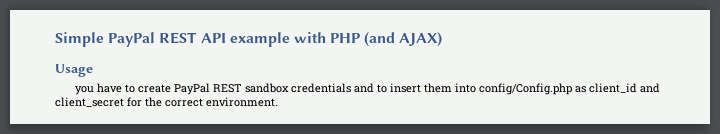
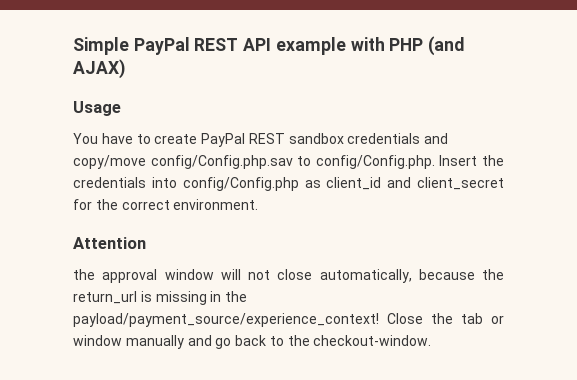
- you have to create PayPal REST sandbox credentials and to insert them into config/Config.php as client_id and client_secret for the correct environment.
+ You have to create PayPal REST sandbox credentials and copy/move config/Config.php.sav to config/Config.php. Insert the credentials into config/Config.php as client_id and client_secret for the correct environment.
+ Attention
+ the approval window will not close automatically, because the return_url is missing in the payload/payment_source/experience_context! Close the tab or window manually and go back to the checkout-window.

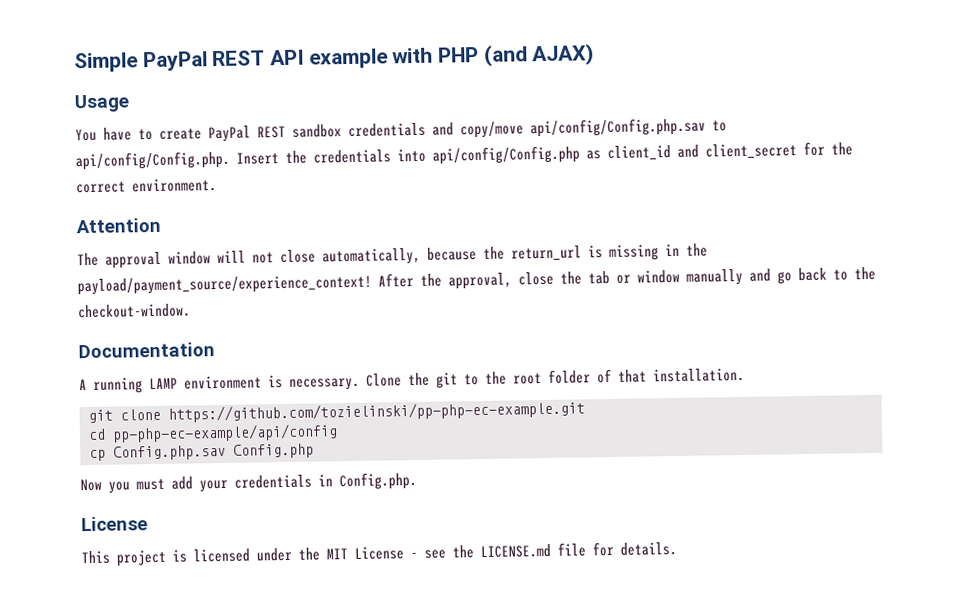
- You have to create PayPal REST sandbox credentials and copy/move config/Config.php.sav to config/Config.php. Insert the credentials into config/Config.php as client_id and client_secret for the correct environment.
+ You have to create PayPal REST sandbox credentials and copy/move api/config/Config.php.sav to api/config/Config.php. Insert the credentials into api/config/Config.php as client_id and client_secret for the correct environment.
- the approval window will not close automatically, because the return_url is missing in the payload/payment_source/experience_context!
+ The approval window will not close automatically, because the return_url is missing in the payload/payment_source/experience_context!
- Close the tab or window manually and go back to the checkout-window.
+ After the approval, close the tab or window manually and go back to the checkout-window.
+ Documentation
+ A running LAMP environment is necessary. Clone the git to the root folder of that installation.
+ git clone https://github.com/tozielinski/pp-php-ec-example.git
+ cd pp-php-ec-example/api/config
+ cp Config.php.sav Config.php
+ Now you must add your credentials in Config.php.
+ License
+ This project is licensed under the MIT License - see the LICENSE.md file for details.

